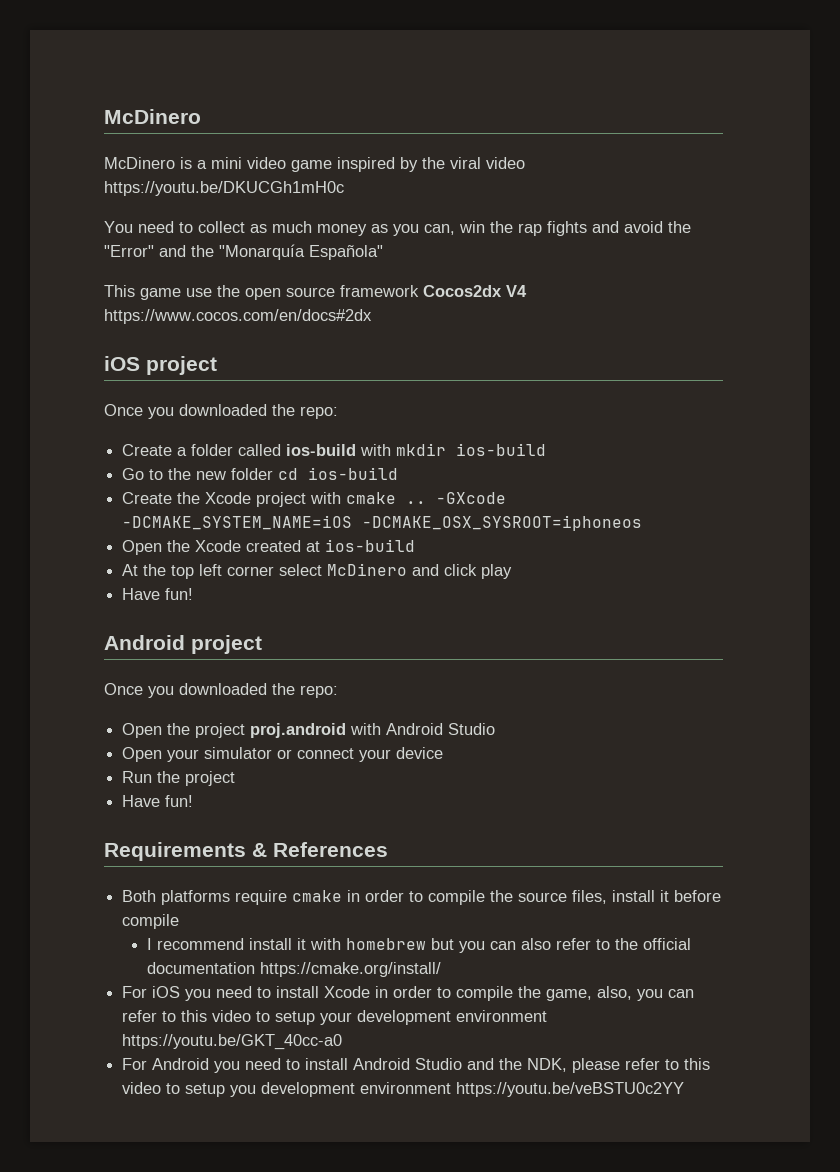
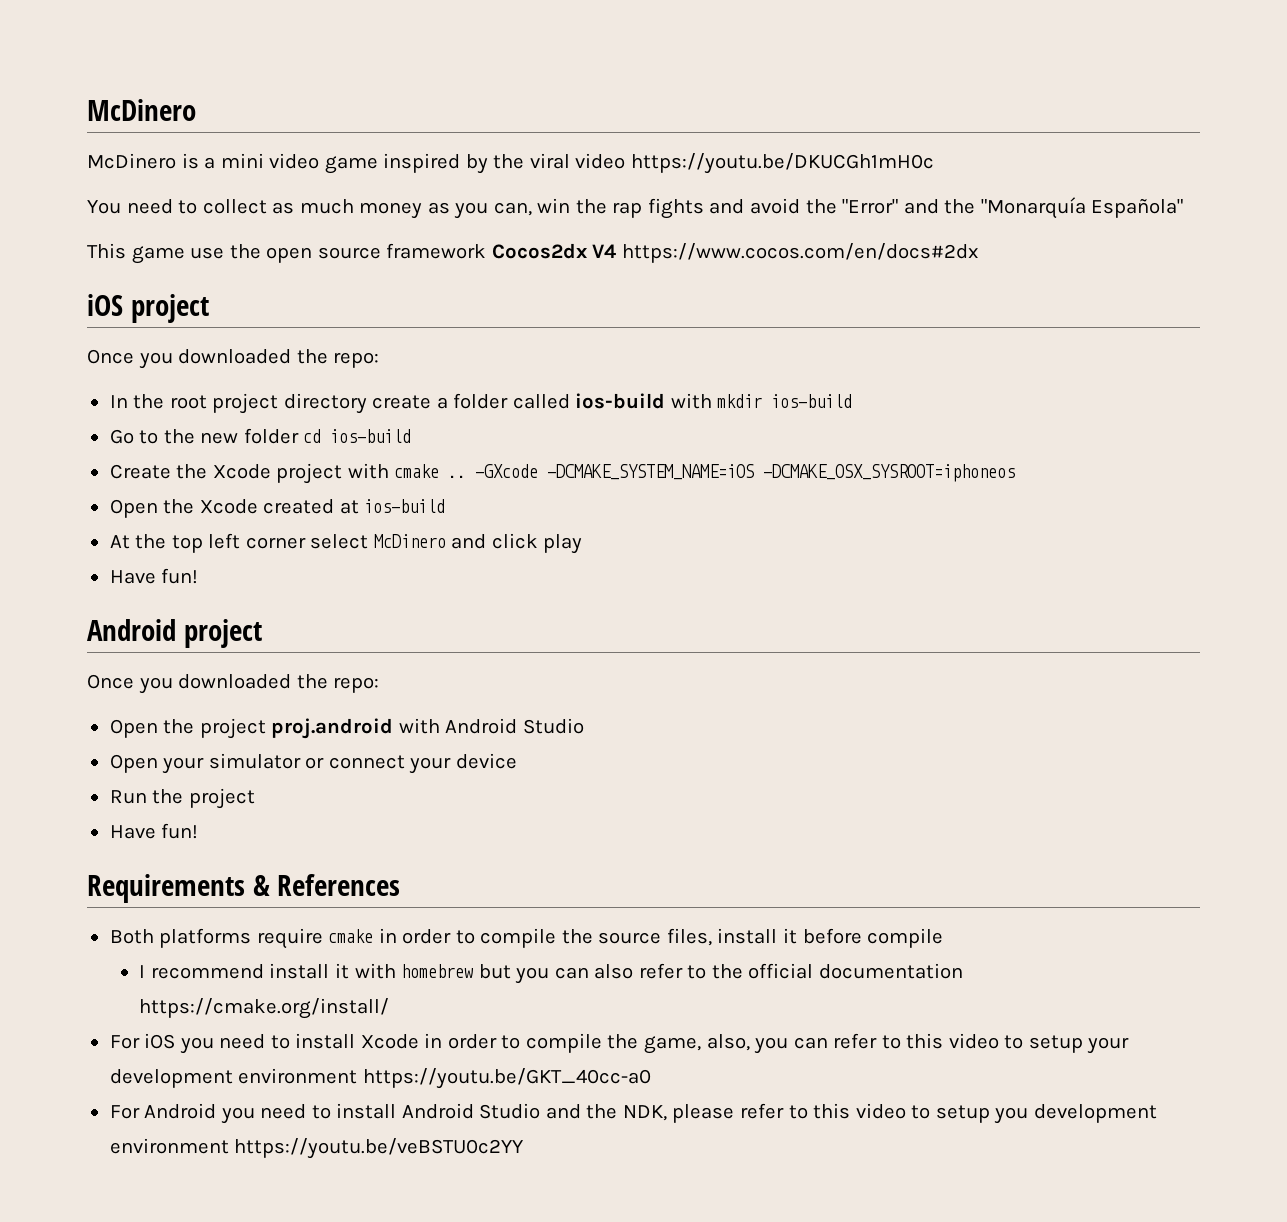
- Create a folder called ios-build with mkdir ios-build
+ In the root project directory create a folder called ios-build with mkdir ios-build

